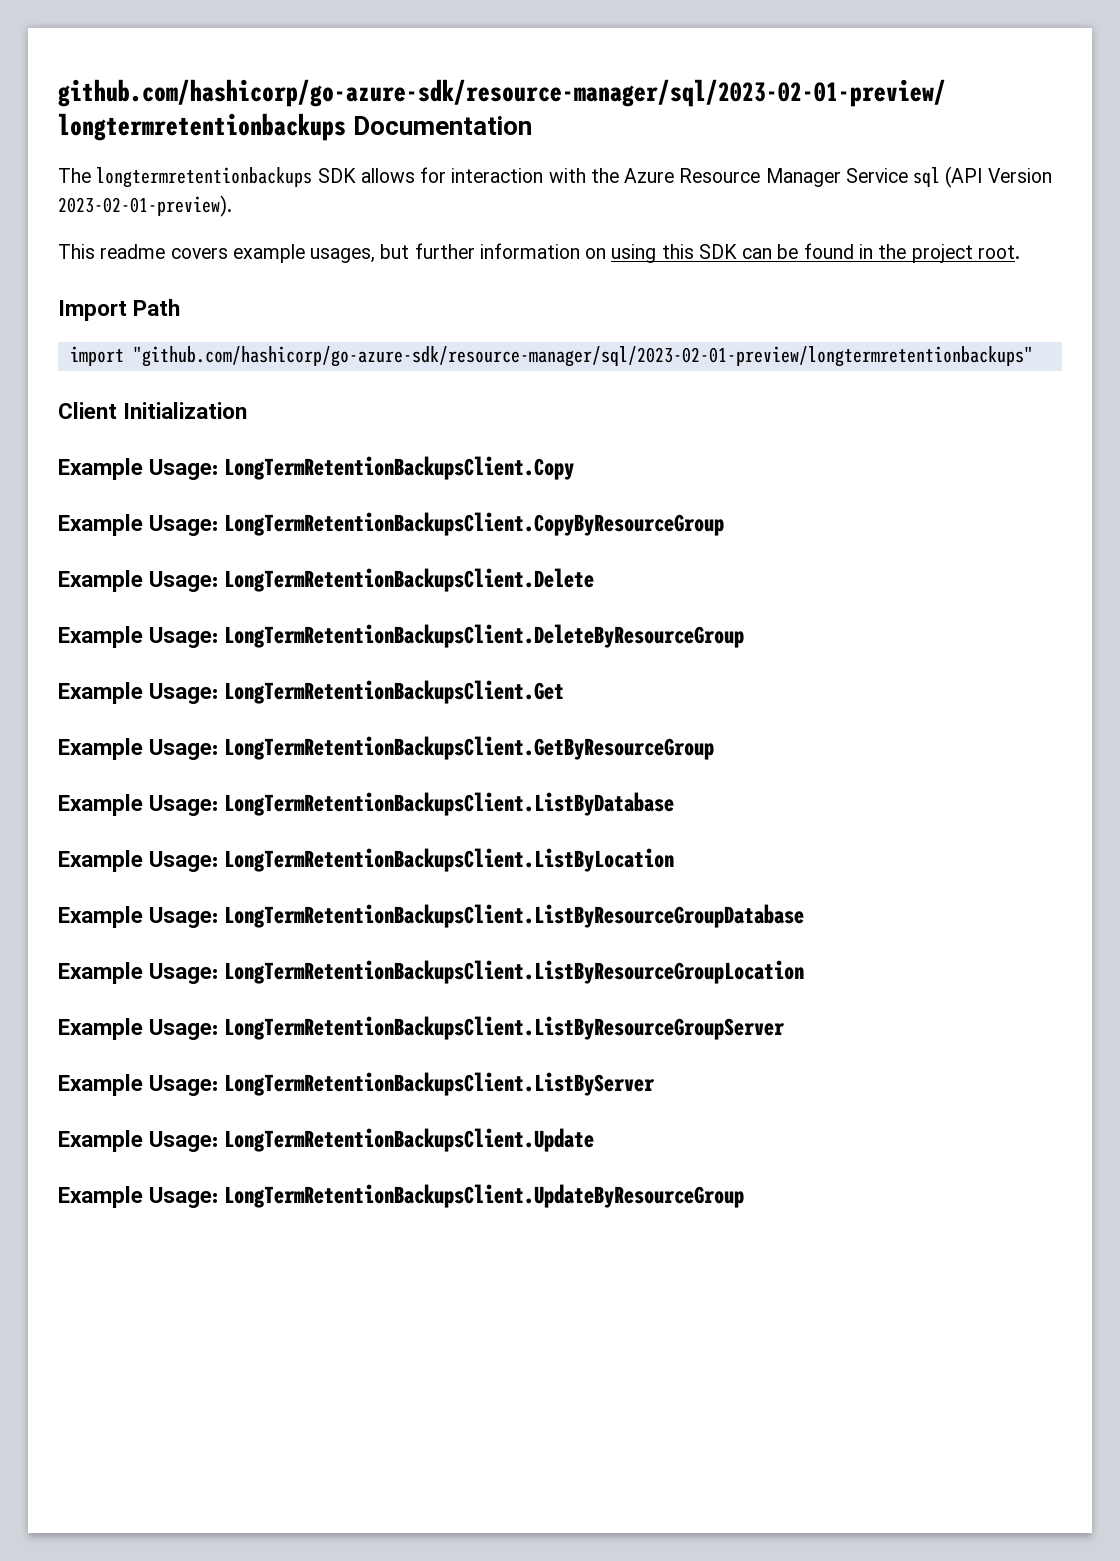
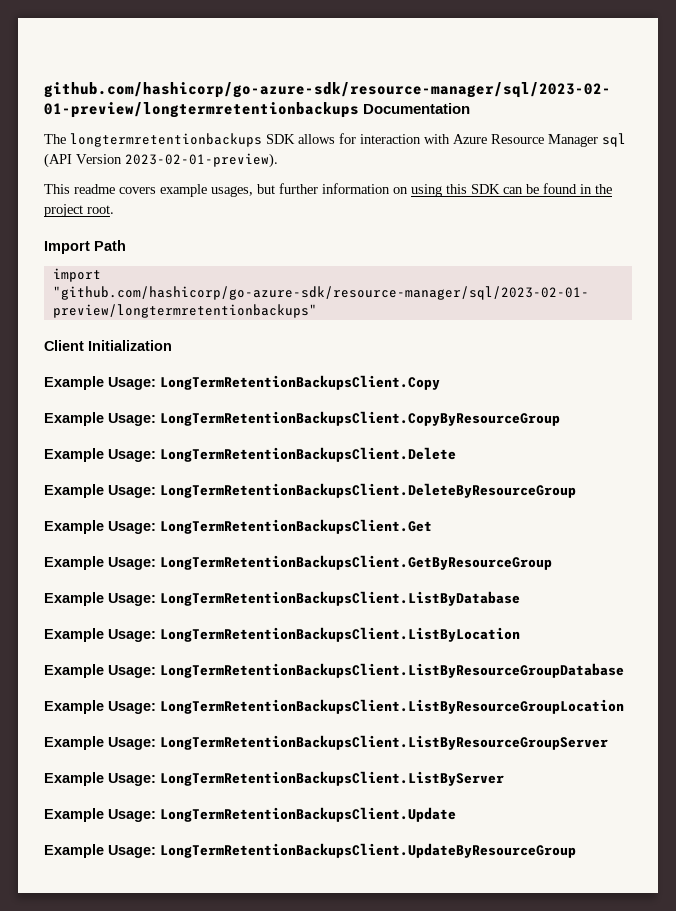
- The longtermretentionbackups SDK allows for interaction with the Azure Resource Manager Service sql (API Version 2023-02-01-preview).
+ The longtermretentionbackups SDK allows for interaction with Azure Resource Manager sql (API Version 2023-02-01-preview).

